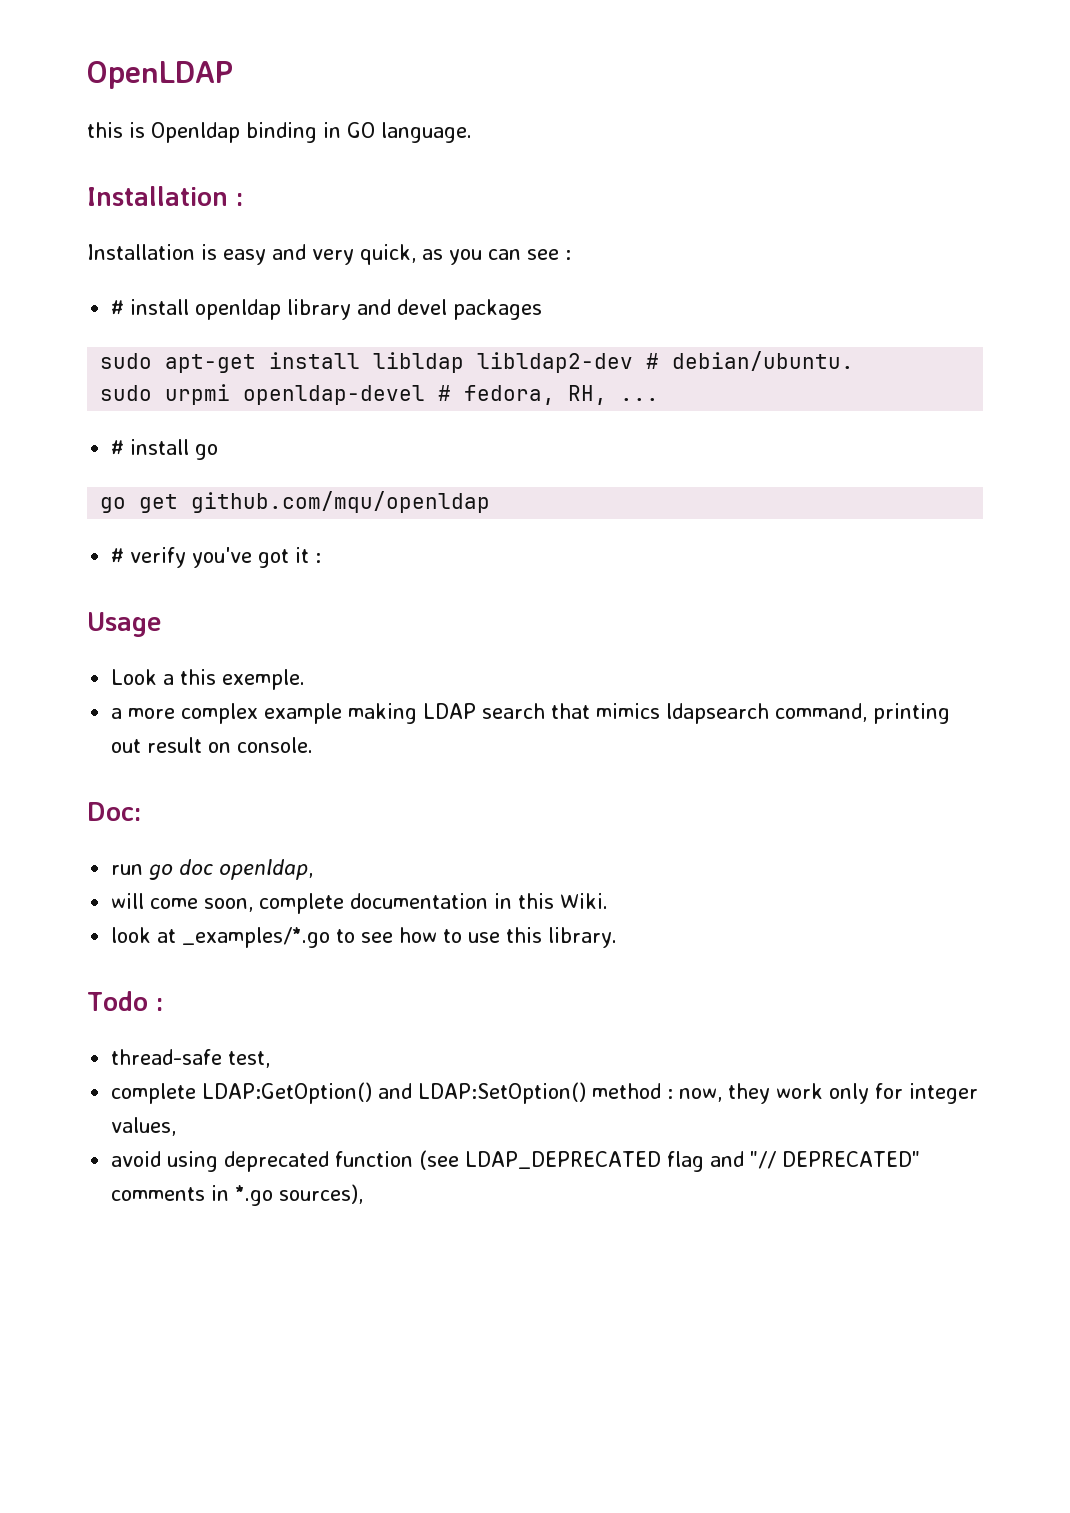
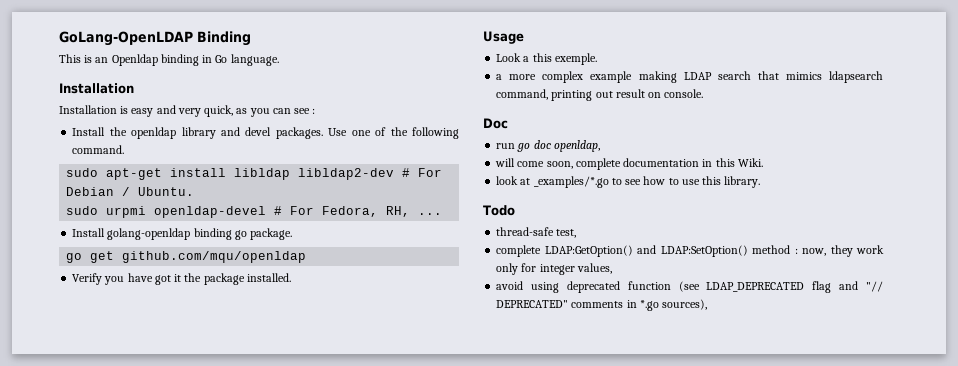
- OpenLDAP
- this is Openldap binding in GO language.
- Installation :
+ GoLang-OpenLDAP Binding
+ This is an Openldap binding in Go language.
+ Installation
- # install openldap library and devel packages
+ Install the openldap library and devel packages. Use one of the following command.
- sudo apt-get install libldap libldap2-dev # debian/ubuntu.
+ sudo apt-get install libldap libldap2-dev # For Debian / Ubuntu.
- sudo urpmi openldap-devel # fedora, RH, ...
+ sudo urpmi openldap-devel # For Fedora, RH, ...
- # install go
+ Install golang-openldap binding go package.
- # verify you've got it :
+ Verify you have got it the package installed.
- Doc:
+ Doc
- Todo :
+ Todo

